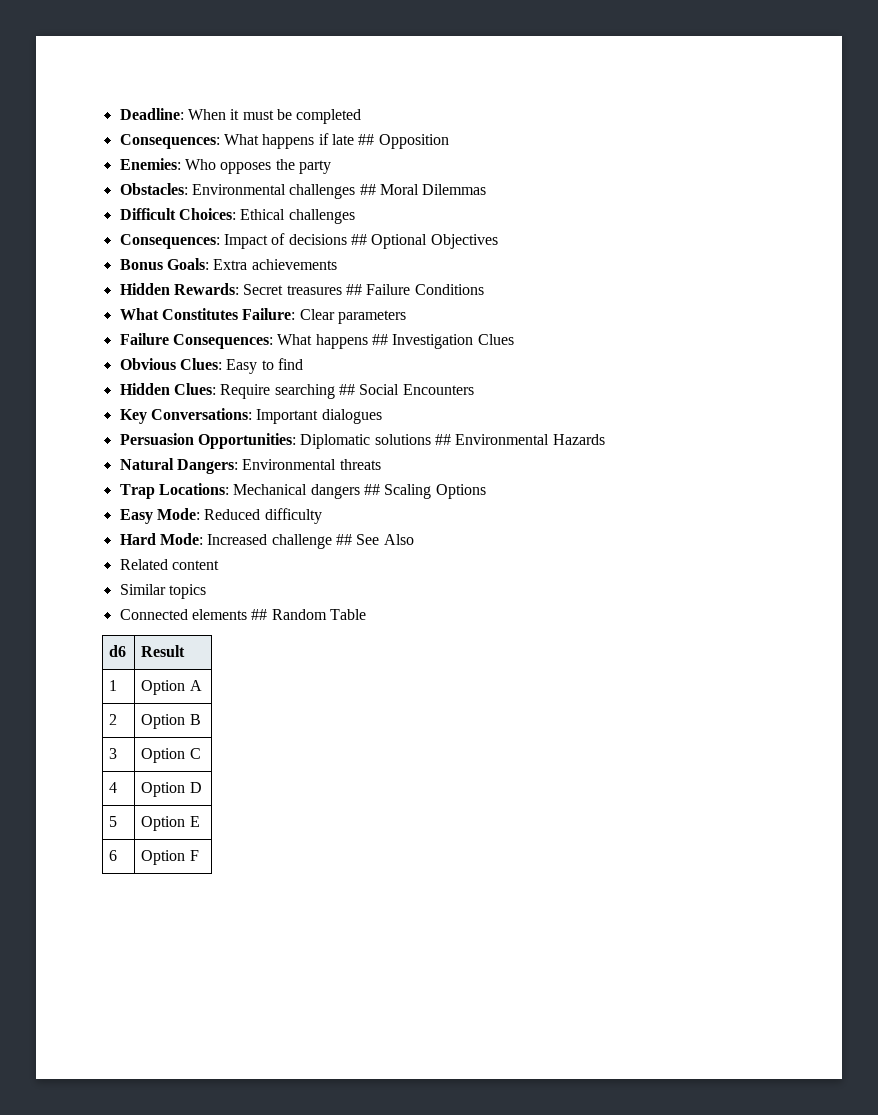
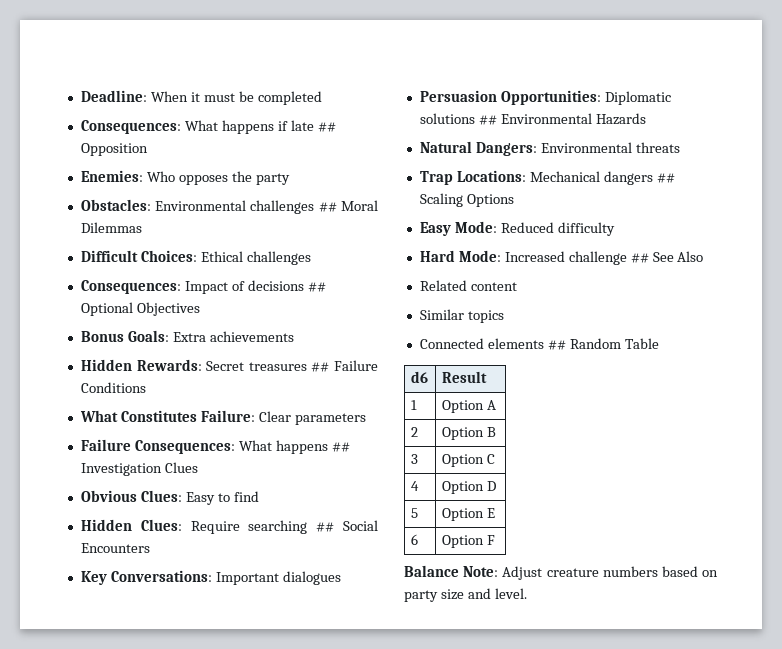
+ Balance Note: Adjust creature numbers based on party size and level.

